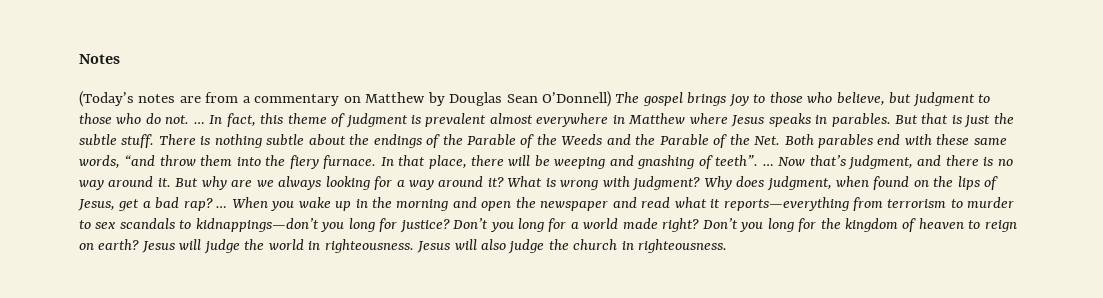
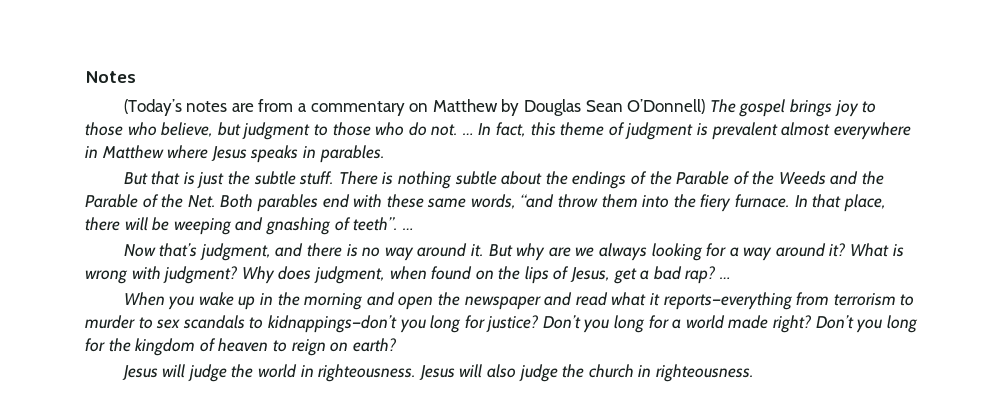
- In fact, this theme of judgment is prevalent almost everywhere in Matthew where Jesus speaks in parables. But that is just the subtle stuff.
+ In fact, this theme of judgment is prevalent almost everywhere in Matthew where Jesus speaks in parables.
+ But that is just the subtle stuff.
- In that place, there will be weeping and gnashing of teeth”. … Now that’s judgment, and there is no way around it.
+ In that place, there will be weeping and gnashing of teeth”. …
+ Now that’s judgment, and there is no way around it.
- Why does judgment, when found on the lips of Jesus, get a bad rap? … When you wake up in the morning and open the newspaper and read what it reports—everything from terrorism to murder to sex scandals to kidnappings—don’t you long for justice?
+ Why does judgment, when found on the lips of Jesus, get a bad rap? …
+ When you wake up in the morning and open the newspaper and read what it reports—everything from terrorism to murder to sex scandals to kidnappings—don’t you long for justice?
- Don’t you long for the kingdom of heaven to reign on earth? Jesus will judge the world in righteousness.
+ Don’t you long for the kingdom of heaven to reign on earth?
+ Jesus will judge the world in righteousness.

